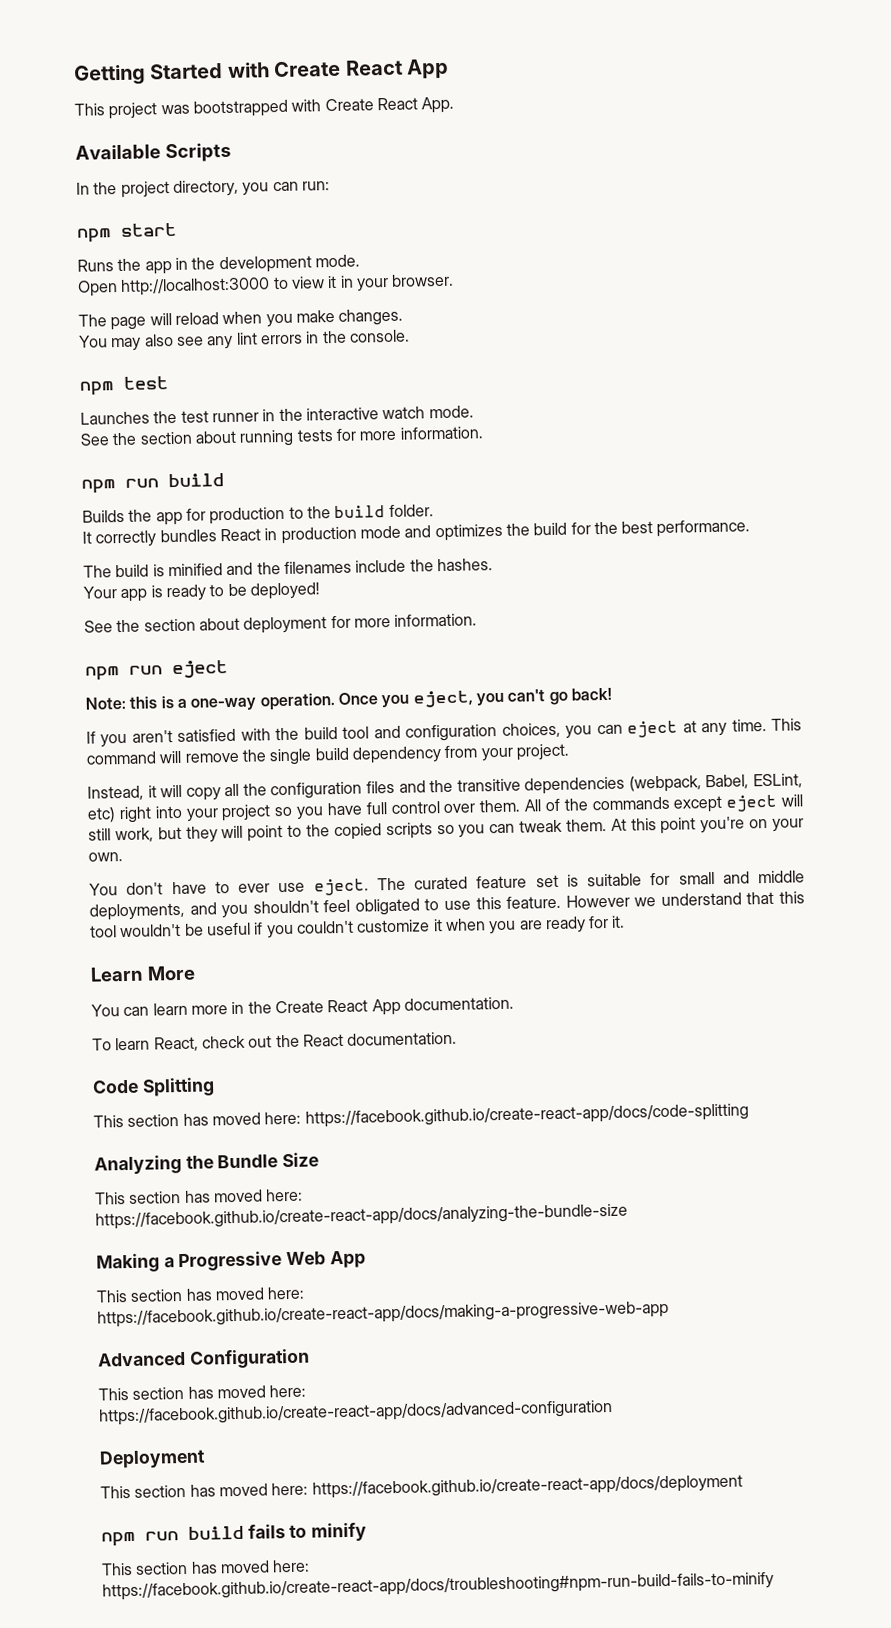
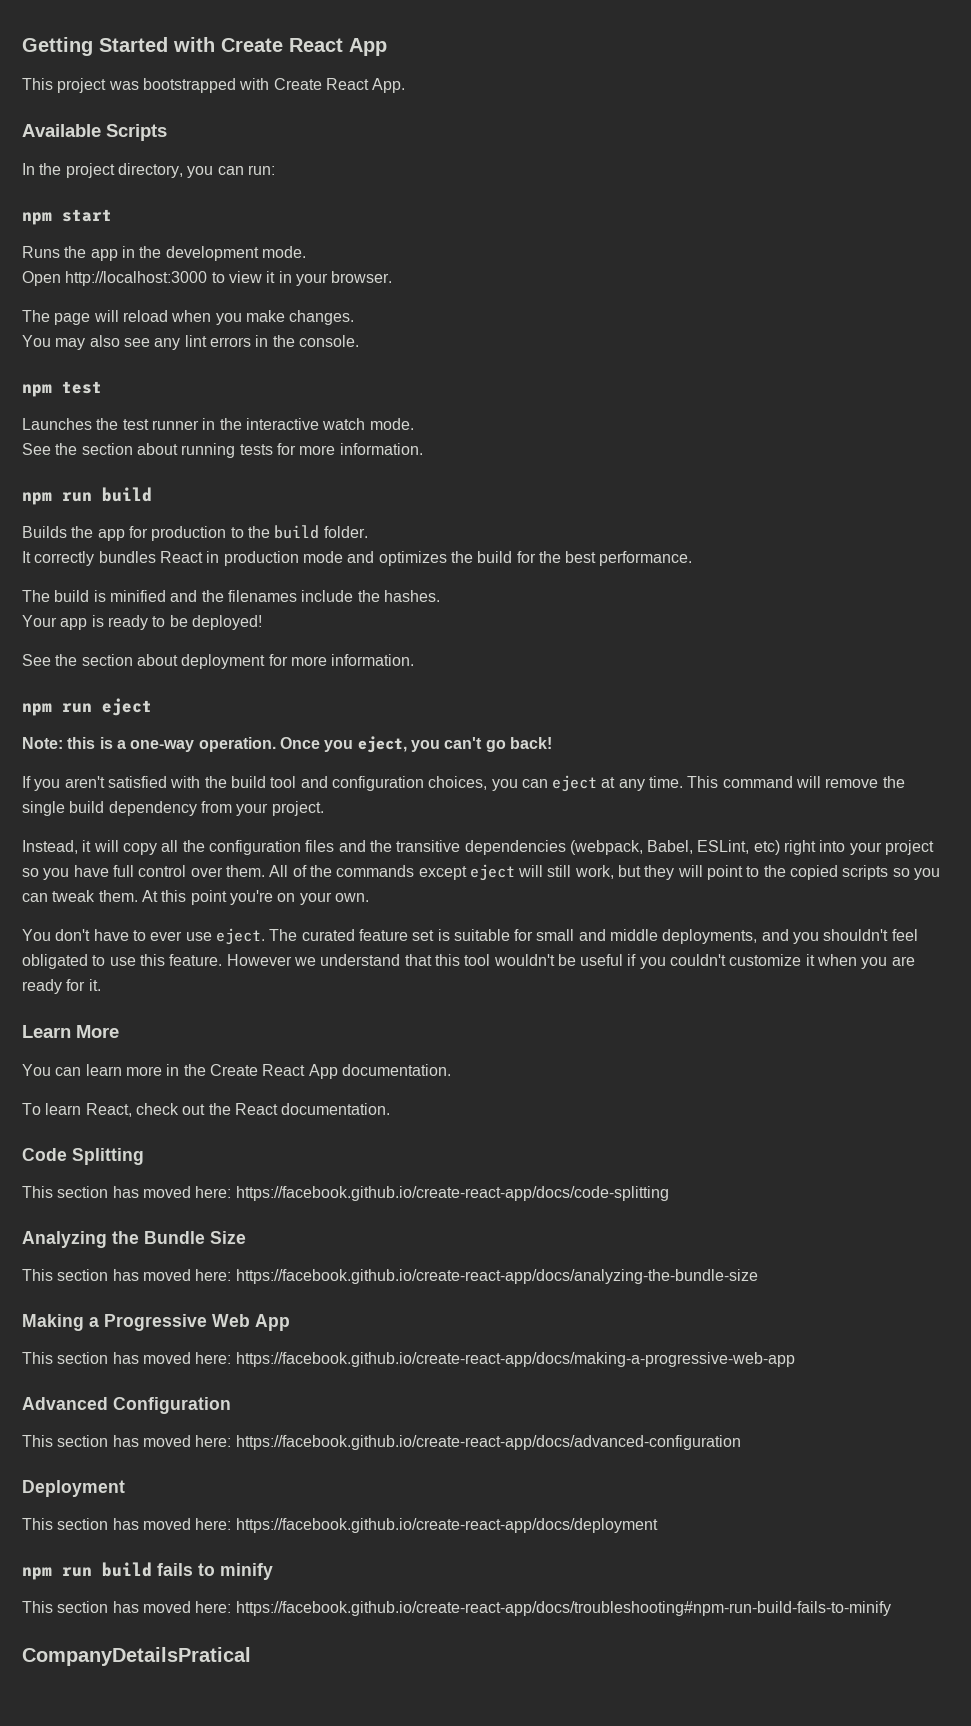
+ CompanyDetailsPratical

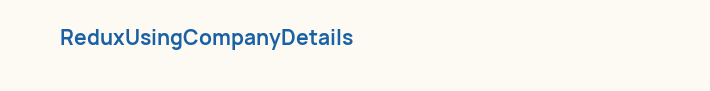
- Getting Started with Create React App
- This project was bootstrapped with Create React App.
- Available Scripts
- In the project directory, you can run:
- npm start
- Runs the app in the development mode.
- Open http://localhost:3000 to view it in your browser.
- The page will reload when you make changes.
- You may also see any lint errors in the console.
- npm test
- Launches the test runner in the interactive watch mode.
- See the section about running tests for more information.
- npm run build
- Builds the app for production to the build folder.
- It correctly bundles React in production mode and optimizes the build for the best performance.
- The build is minified and the filenames include the hashes.
- Your app is ready to be deployed!
- See the section about deployment for more information.
- npm run eject
- Note: this is a one-way operation. Once you eject, you can't go back!
- If you aren't satisfied with the build tool and configuration choices, you can eject at any time. This command will remove the single build dependency from your project.
- Instead, it will copy all the configuration files and the transitive dependencies (webpack, Babel, ESLint, etc) right into your project so you have full control over them. All of the commands except eject will still work, but they will point to the copied scripts so you can tweak them. At this point you're on your own.
- You don't have to ever use eject. The curated feature set is suitable for small and middle deployments, and you shouldn't feel obligated to use this feature. However we understand that this tool wouldn't be useful if you couldn't customize it when you are ready for it.
- Learn More
- You can learn more in the Create React App documentation.
- To learn React, check out the React documentation.
- Code Splitting
- This section has moved here: https://facebook.github.io/create-react-app/docs/code-splitting
- Analyzing the Bundle Size
- This section has moved here: https://facebook.github.io/create-react-app/docs/analyzing-the-bundle-size
- Making a Progressive Web App
- This section has moved here: https://facebook.github.io/create-react-app/docs/making-a-progressive-web-app
- Advanced Configuration
- This section has moved here: https://facebook.github.io/create-react-app/docs/advanced-configuration
- Deployment
- This section has moved here: https://facebook.github.io/create-react-app/docs/deployment
- npm run build fails to minify
- This section has moved here: https://facebook.github.io/create-react-app/docs/troubleshooting#npm-run-build-fails-to-minify
- CompanyDetailsPratical
+ ReduxUsingCompanyDetails

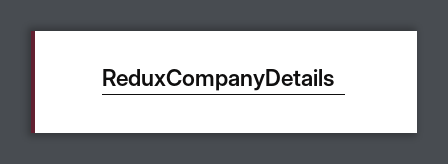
- ReduxUsingCompanyDetails
+ ReduxCompanyDetails

